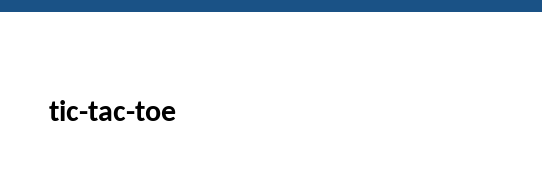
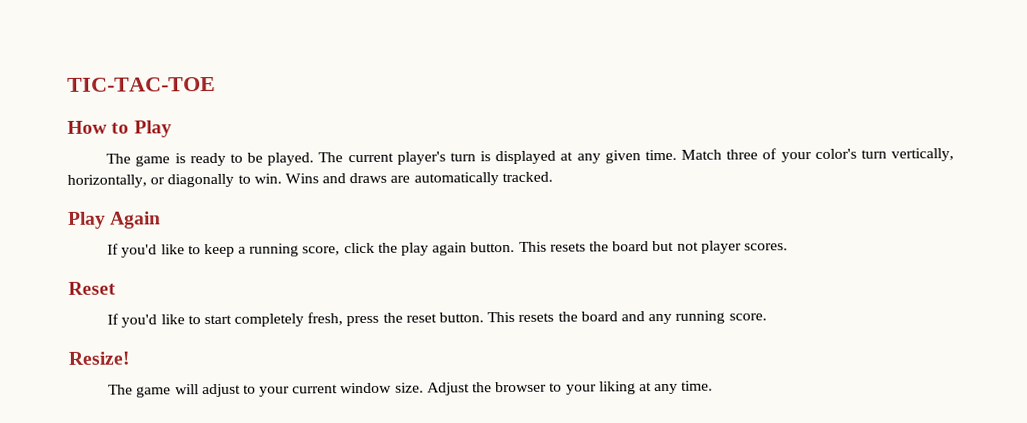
- tic-tac-toe
+ TIC-TAC-TOE
+ How to Play
+ The game is ready to be played. The current player's turn is displayed at any given time. Match three of your color's turn vertically, horizontally, or diagonally to win. Wins and draws are automatically tracked.
+ Play Again
+ If you'd like to keep a running score, click the play again button. This resets the board but not player scores.
+ Reset
+ If you'd like to start completely fresh, press the reset button. This resets the board and any running score.
+ Resize!
+ The game will adjust to your current window size. Adjust the browser to your liking at any time.

